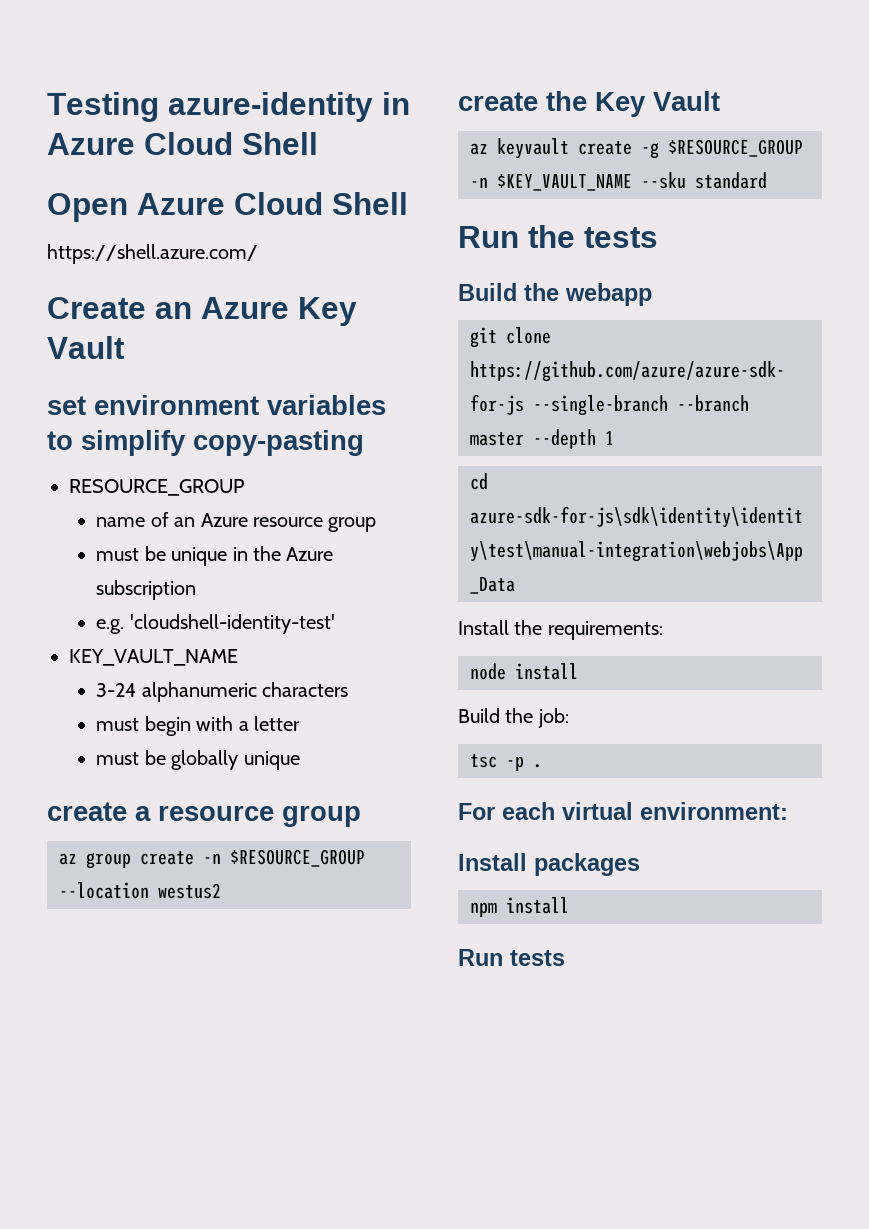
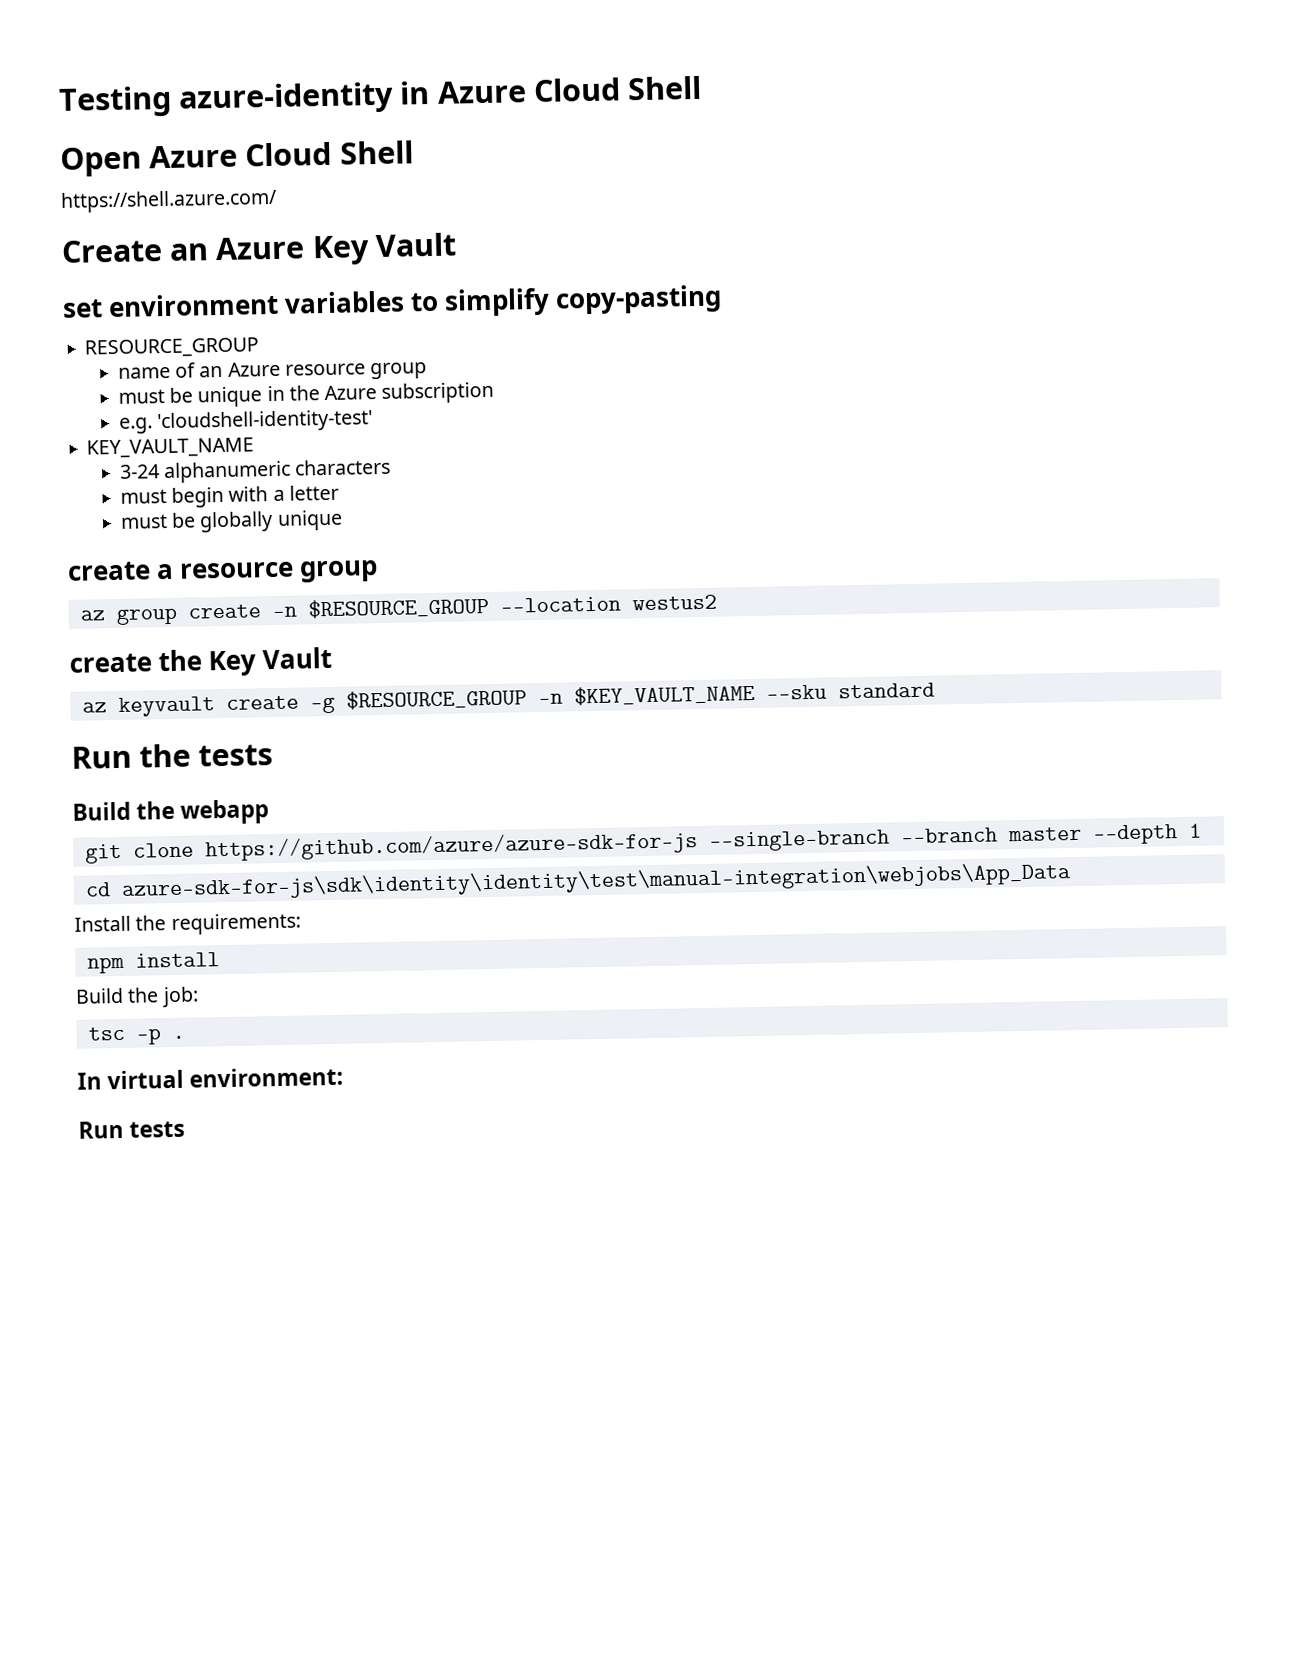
- node install
+ npm install
- For each virtual environment:
+ In virtual environment:
- Install packages
- npm install

